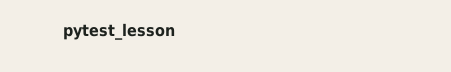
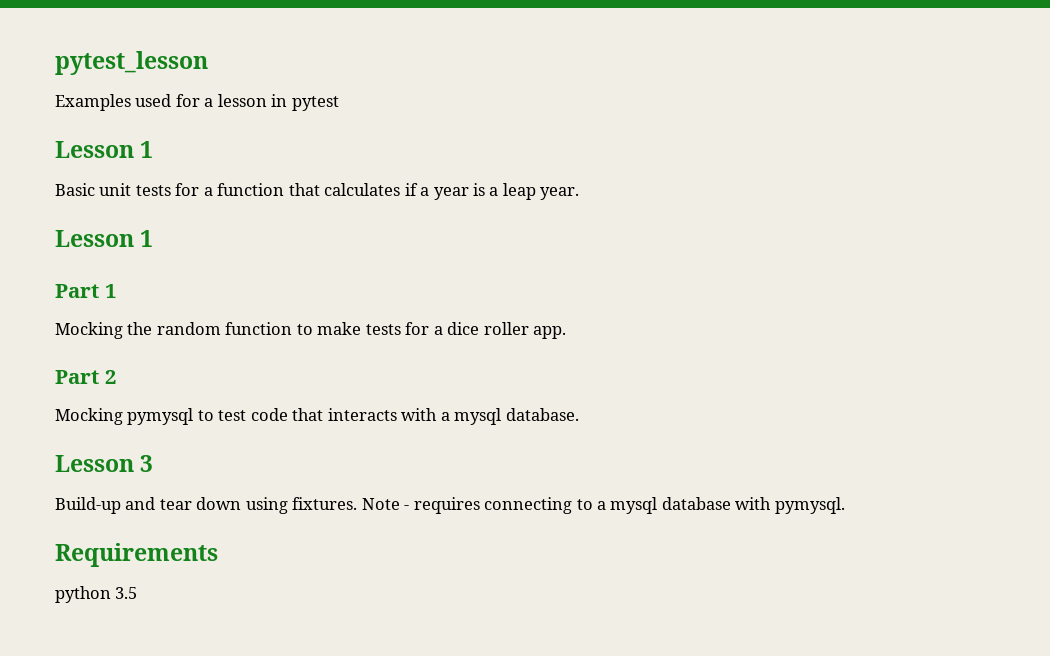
+ Examples used for a lesson in pytest
+ Lesson 1
+ Basic unit tests for a function that calculates if a year is a leap year.
+ Lesson 1
+ Part 1
+ Mocking the random function to make tests for a dice roller app.
+ Part 2
+ Mocking pymysql to test code that interacts with a mysql database.
+ Lesson 3
+ Build-up and tear down using fixtures. Note - requires connecting to a mysql database with pymysql.
+ Requirements
+ python 3.5

